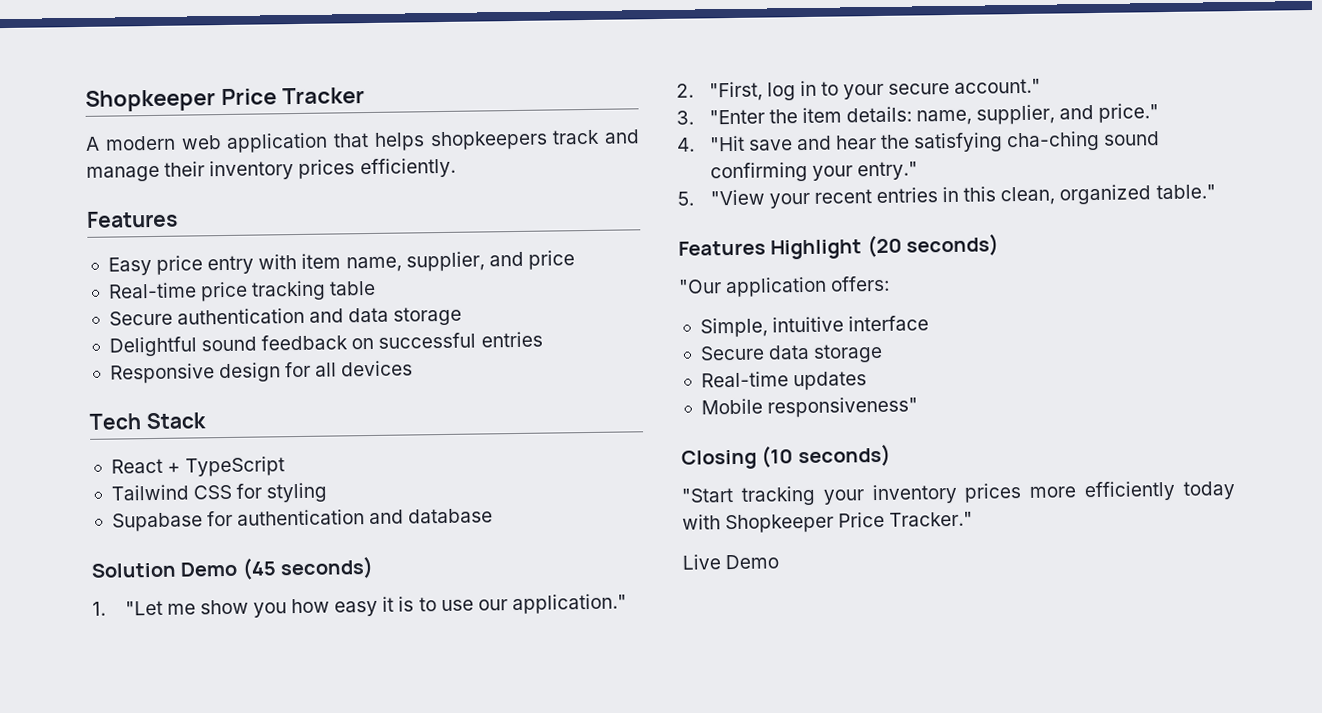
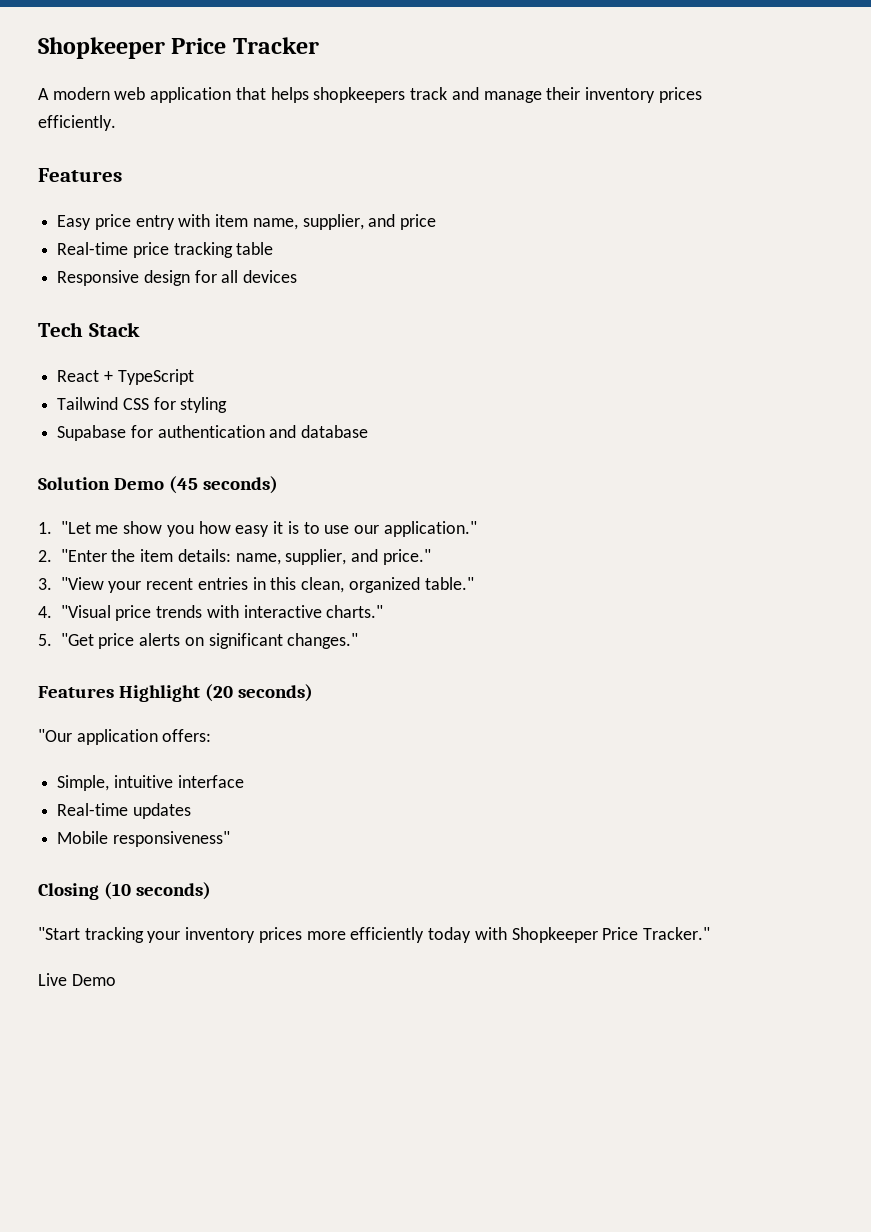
- Secure authentication and data storage
- Delightful sound feedback on successful entries
- 2. "First, log in to your secure account."
- 3. "Enter the item details: name, supplier, and price."
+ 2. "Enter the item details: name, supplier, and price."
- 4. "Hit save and hear the satisfying cha-ching sound confirming your entry."
- 5. "View your recent entries in this clean, organized table."
+ 3. "View your recent entries in this clean, organized table."
+ 4. "Visual price trends with interactive charts."
+ 5. "Get price alerts on significant changes."
- Secure data storage

